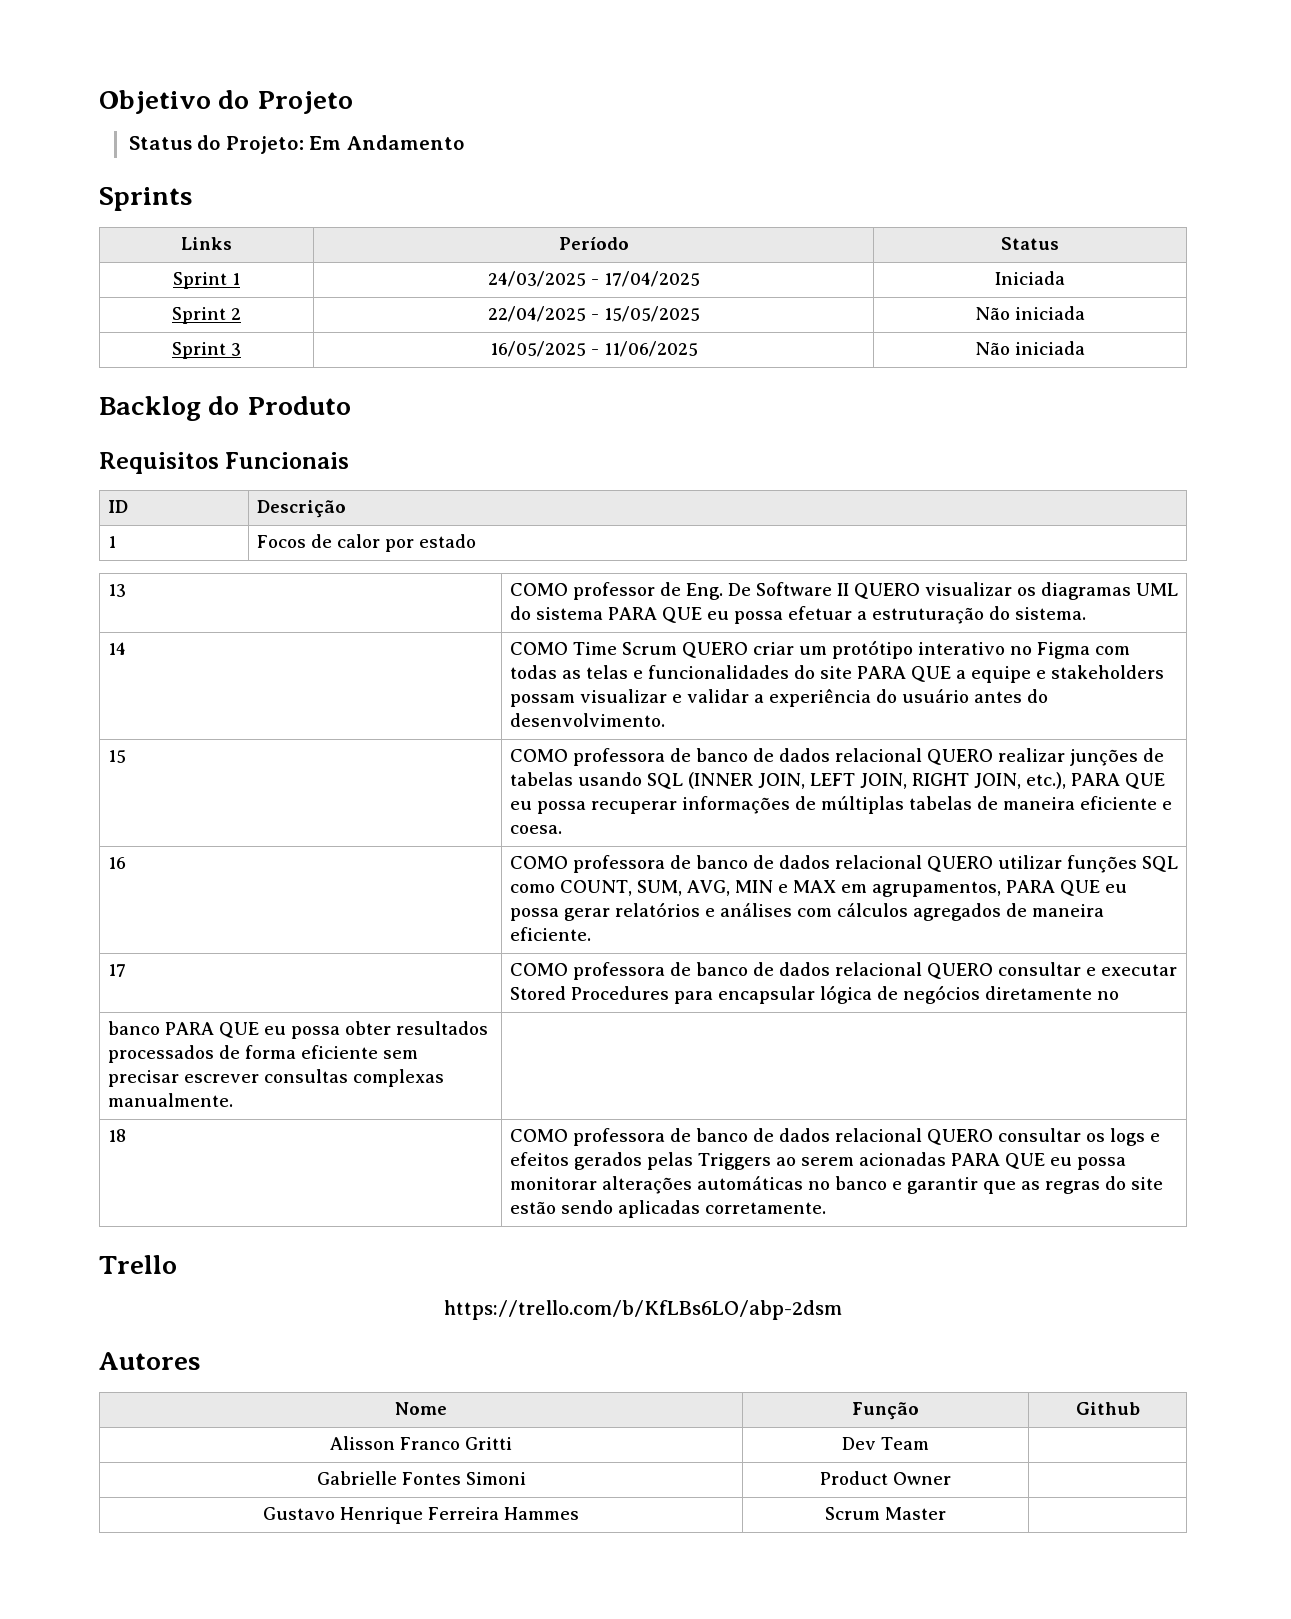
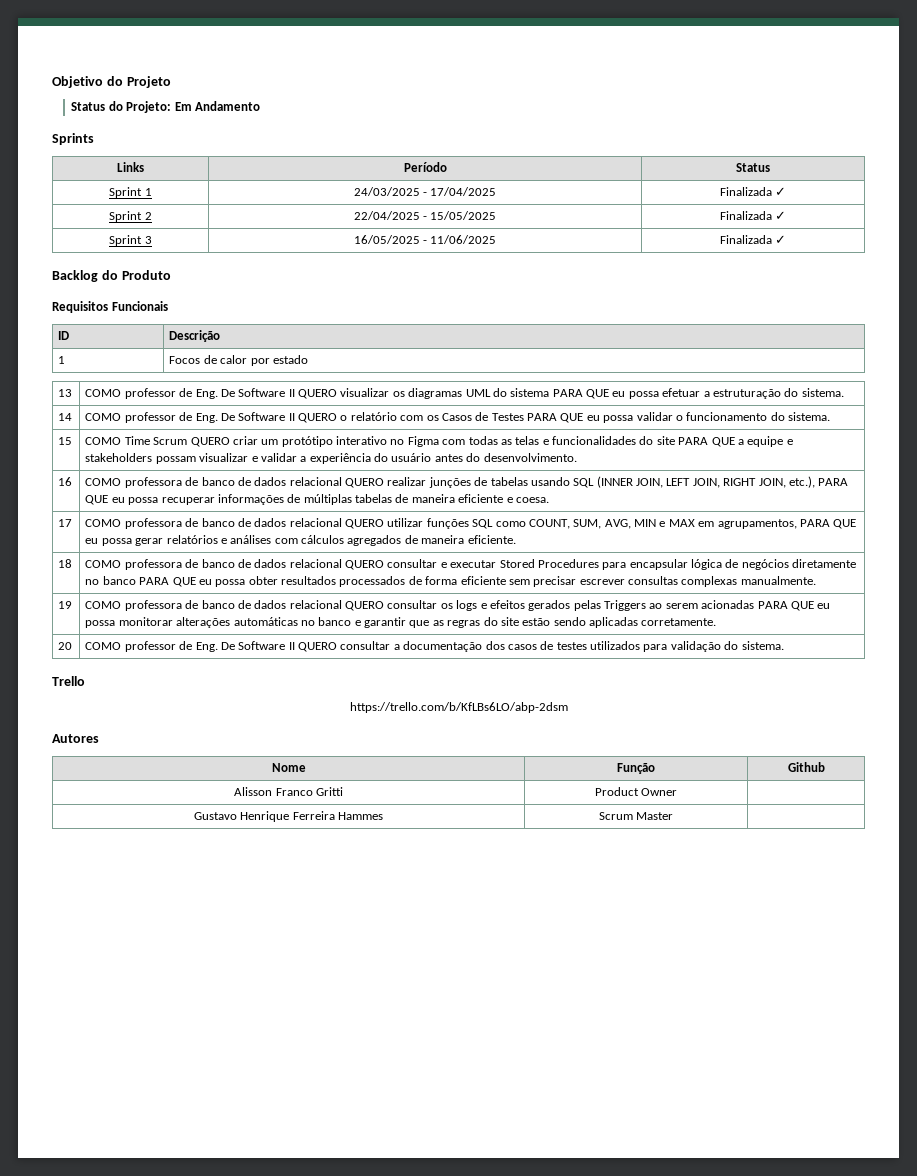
- Sprint 1 | 24/03/2025 - 17/04/2025 | Iniciada
+ Sprint 1 | 24/03/2025 - 17/04/2025 | Finalizada ✓
- Sprint 2 | 22/04/2025 - 15/05/2025 | Não iniciada
+ Sprint 2 | 22/04/2025 - 15/05/2025 | Finalizada ✓
- Sprint 3 | 16/05/2025 - 11/06/2025 | Não iniciada
+ Sprint 3 | 16/05/2025 - 11/06/2025 | Finalizada ✓
- 14 | COMO Time Scrum QUERO criar um protótipo interativo no Figma com todas as telas e funcionalidades do site PARA QUE a equipe e stakeholders possam visualizar e validar a experiência do usuário antes do desenvolvimento.
+ 14 | COMO professor de Eng. De Software II QUERO o relatório com os Casos de Testes PARA QUE eu possa validar o funcionamento do sistema.
+ 15 | COMO Time Scrum QUERO criar um protótipo interativo no Figma com todas as telas e funcionalidades do site PARA QUE a equipe e stakeholders possam visualizar e validar a experiência do usuário antes do desenvolvimento.
- 15 | COMO professora de banco de dados relacional QUERO realizar junções de tabelas usando SQL (INNER JOIN, LEFT JOIN, RIGHT JOIN, etc.), PARA QUE eu possa recuperar informações de múltiplas tabelas de maneira eficiente e coesa.
+ 16 | COMO professora de banco de dados relacional QUERO realizar junções de tabelas usando SQL (INNER JOIN, LEFT JOIN, RIGHT JOIN, etc.), PARA QUE eu possa recuperar informações de múltiplas tabelas de maneira eficiente e coesa.
- 16 | COMO professora de banco de dados relacional QUERO utilizar funções SQL como COUNT, SUM, AVG, MIN e MAX em agrupamentos, PARA QUE eu possa gerar relatórios e análises com cálculos agregados de maneira eficiente.
+ 17 | COMO professora de banco de dados relacional QUERO utilizar funções SQL como COUNT, SUM, AVG, MIN e MAX em agrupamentos, PARA QUE eu possa gerar relatórios e análises com cálculos agregados de maneira eficiente.
- 17 | COMO professora de banco de dados relacional QUERO consultar e executar Stored Procedures para encapsular lógica de negócios diretamente no
- banco PARA QUE eu possa obter resultados processados de forma eficiente sem precisar escrever consultas complexas manualmente. |
- 18 | COMO professora de banco de dados relacional QUERO consultar os logs e efeitos gerados pelas Triggers ao serem acionadas PARA QUE eu possa monitorar alterações automáticas no banco e garantir que as regras do site estão sendo aplicadas corretamente.
+ 18 | COMO professora de banco de dados relacional QUERO consultar e executar Stored Procedures para encapsular lógica de negócios diretamente no banco PARA QUE eu possa obter resultados processados de forma eficiente sem precisar escrever consultas complexas manualmente.
+ 19 | COMO professora de banco de dados relacional QUERO consultar os logs e efeitos gerados pelas Triggers ao serem acionadas PARA QUE eu possa monitorar alterações automáticas no banco e garantir que as regras do site estão sendo aplicadas corretamente.
+ 20 | COMO professor de Eng. De Software II QUERO consultar a documentação dos casos de testes utilizados para validação do sistema.
- Alisson Franco Gritti | Dev Team |
- Gabrielle Fontes Simoni | Product Owner |
+ Alisson Franco Gritti | Product Owner |

